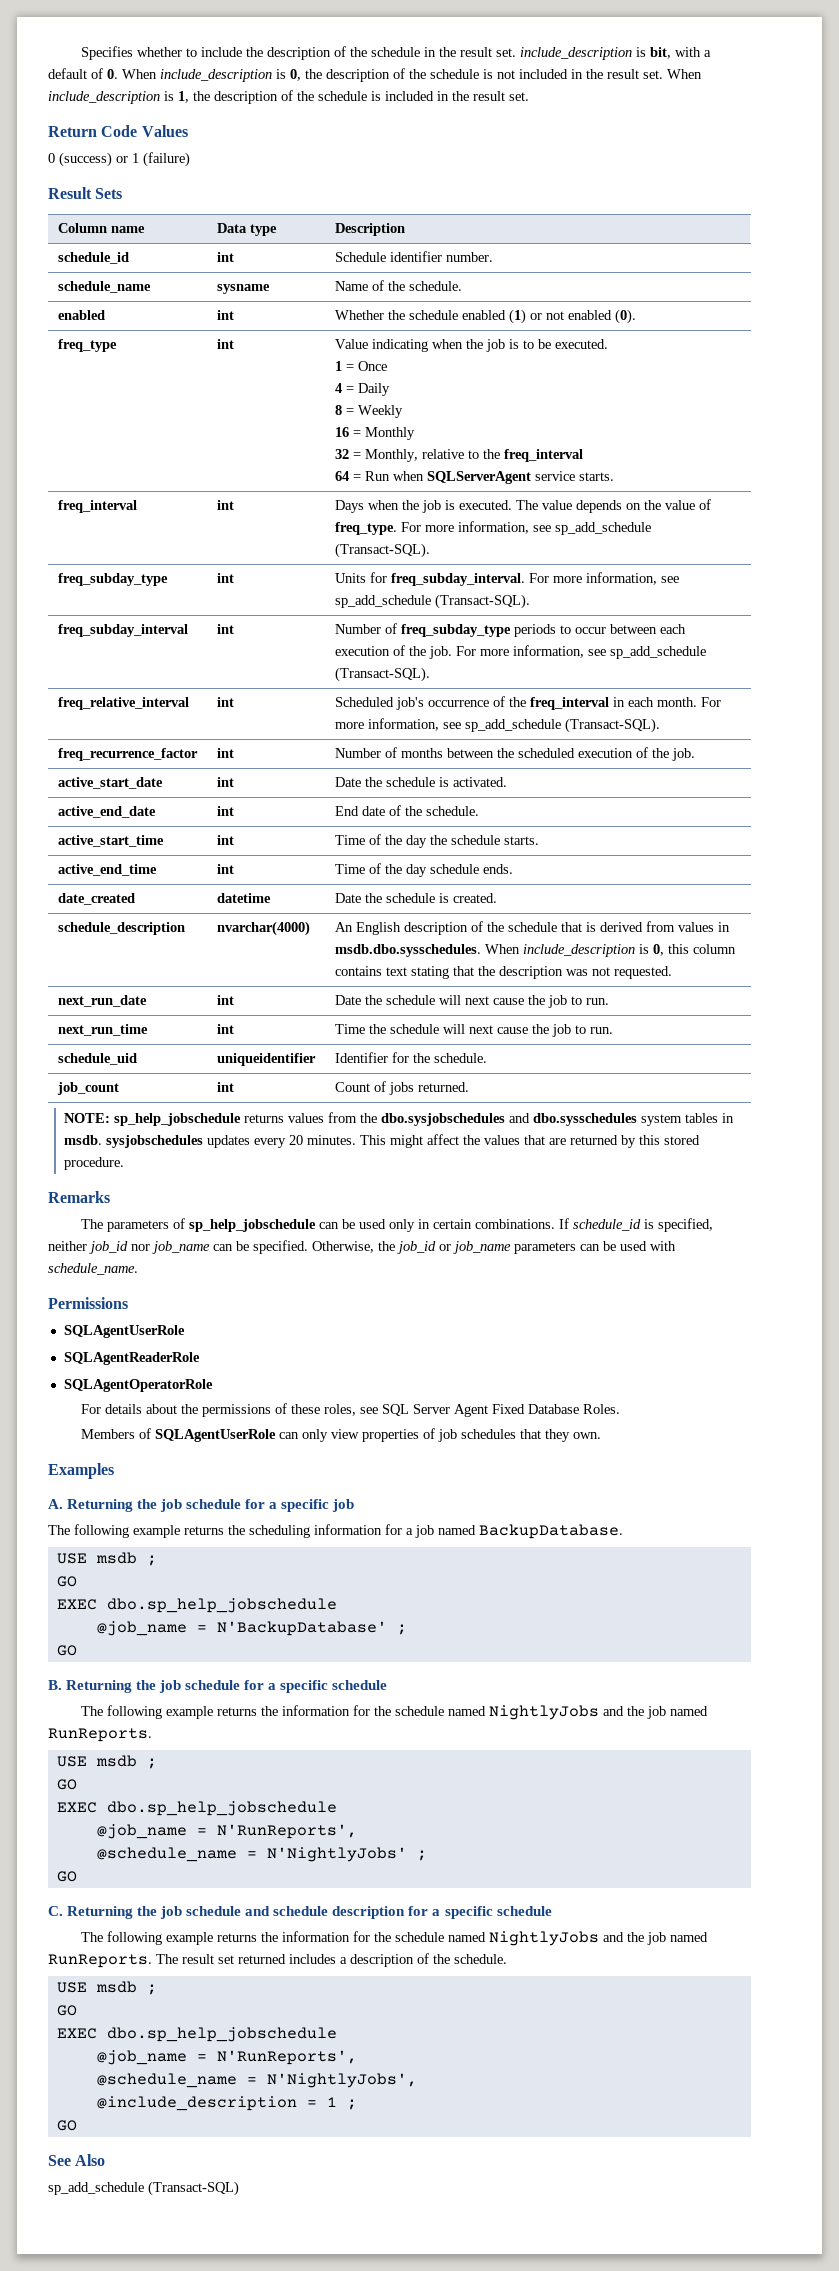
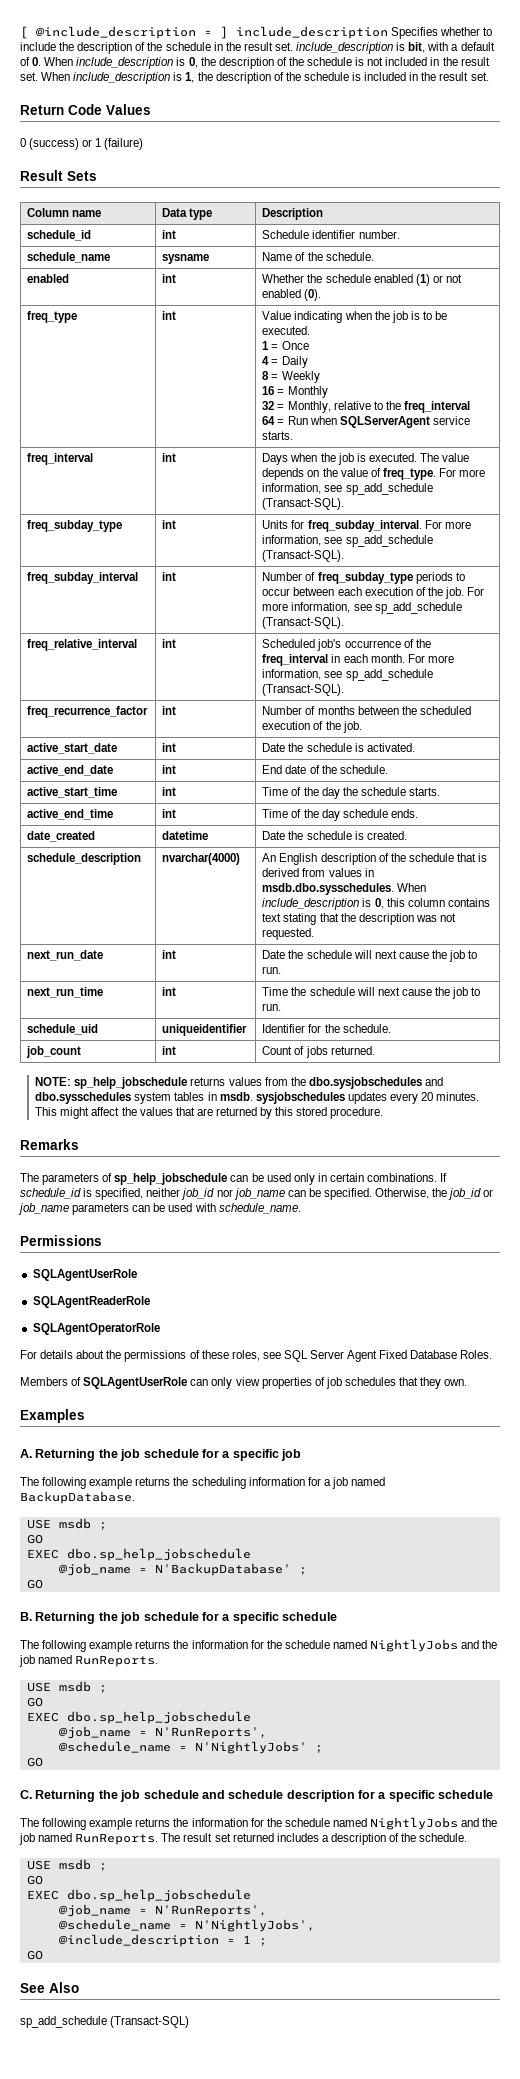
- Specifies whether to include the description of the schedule in the result set. include_description is bit, with a default of 0. When include_description is 0, the description of the schedule is not included in the result set.
+ [ @include_description = ] include_description Specifies whether to include the description of the schedule in the result set. include_description is bit, with a default of 0. When include_description is 0, the description of the schedule is not included in the result set.

